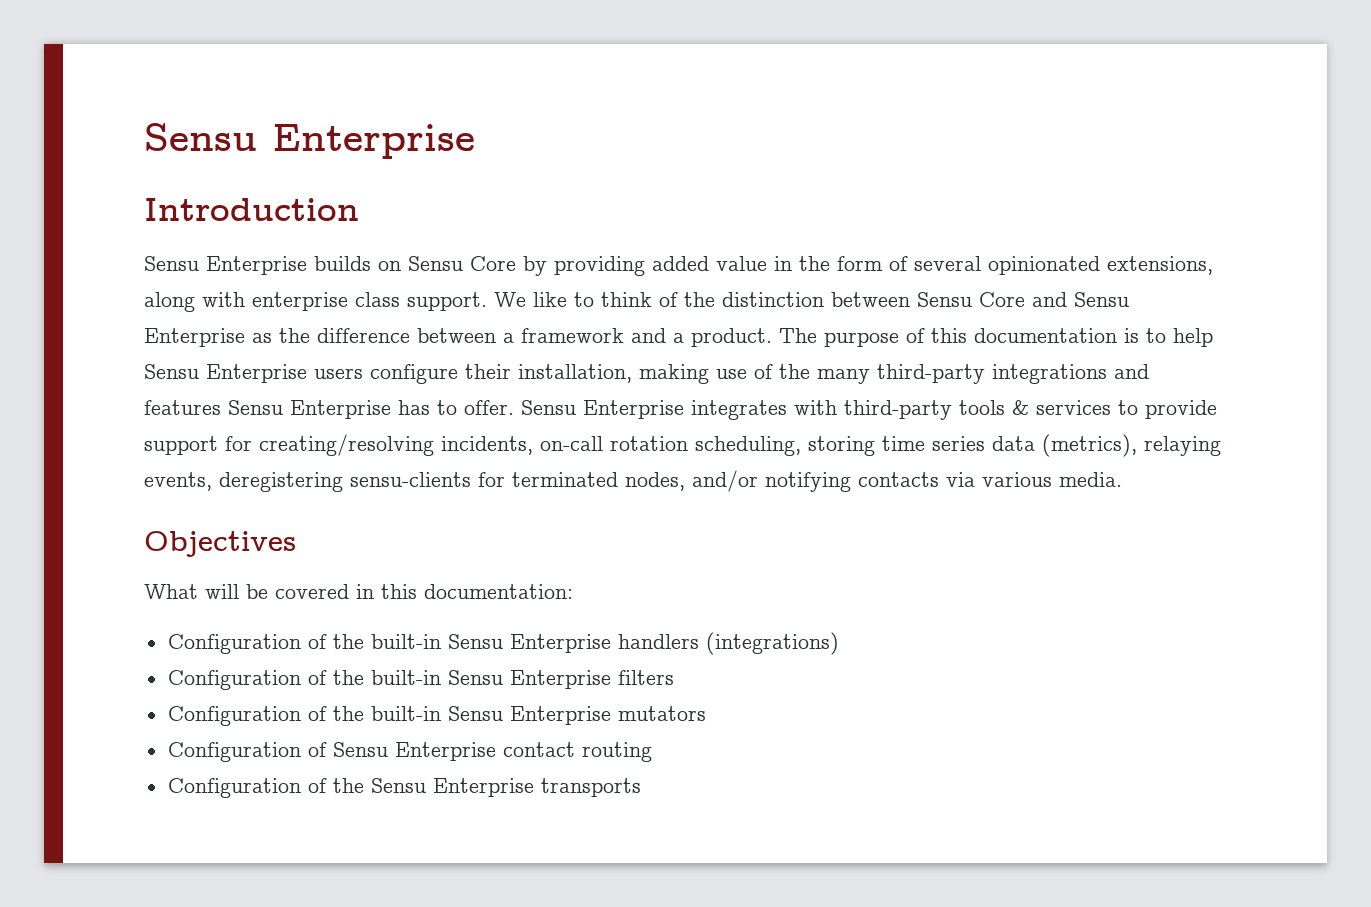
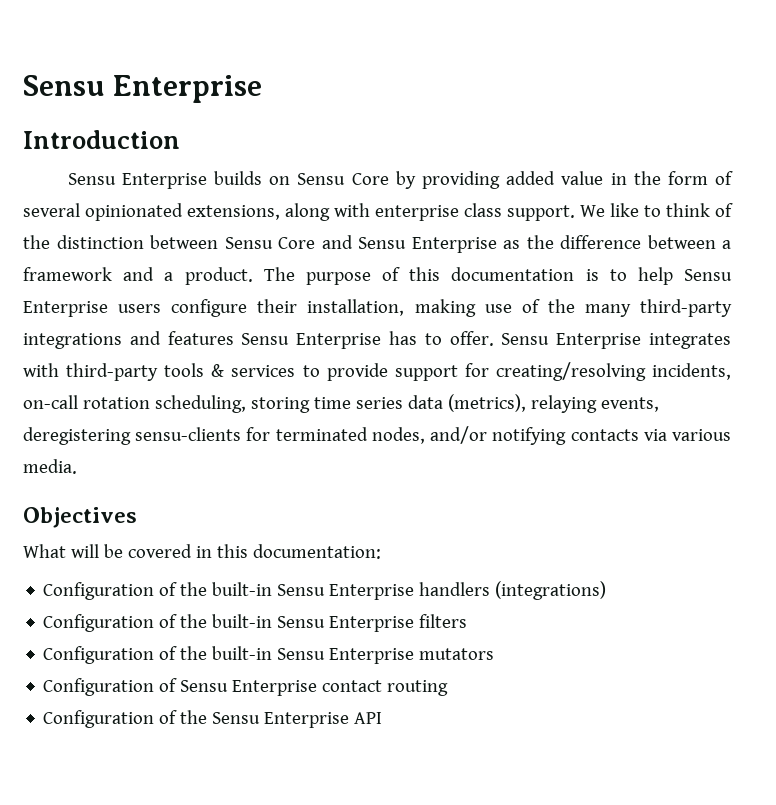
- Configuration of the Sensu Enterprise transports
+ Configuration of the Sensu Enterprise API

